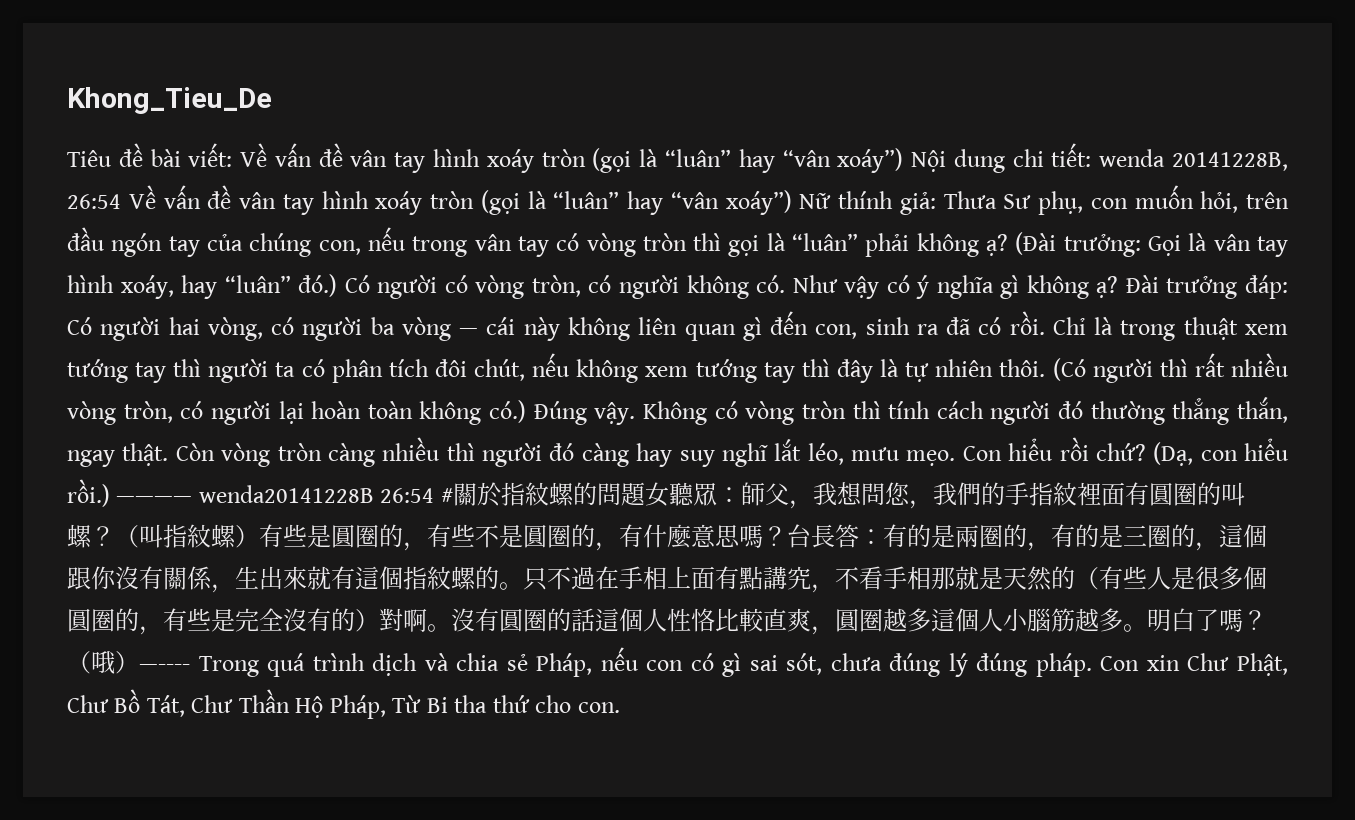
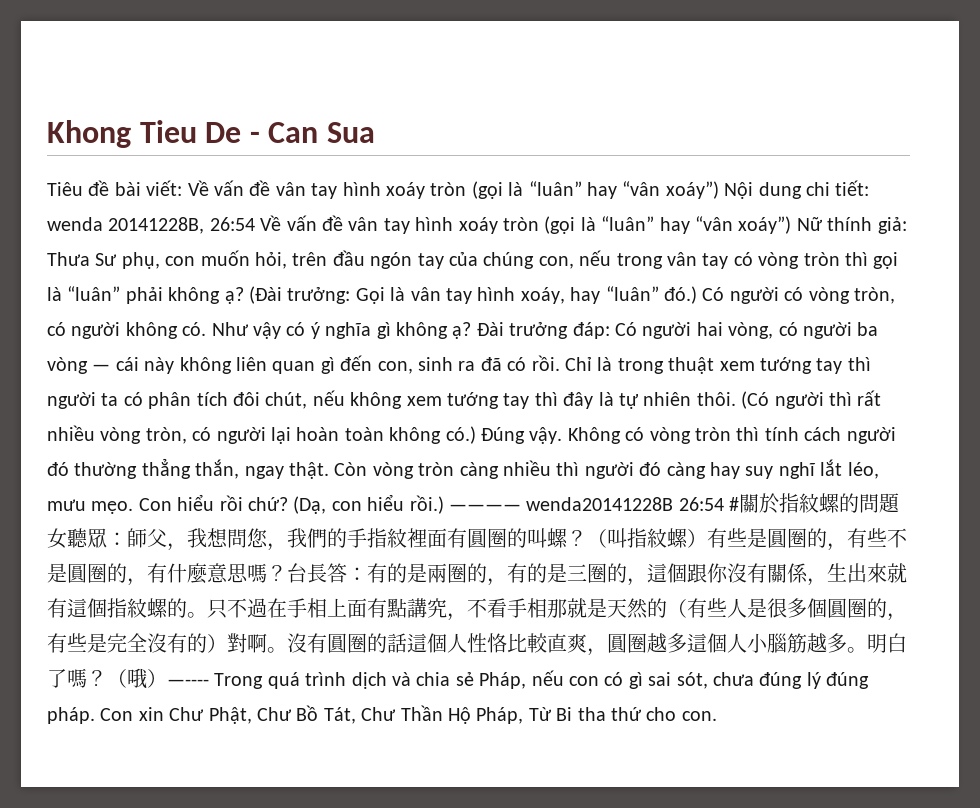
- Khong_Tieu_De
+ Khong Tieu De - Can Sua

